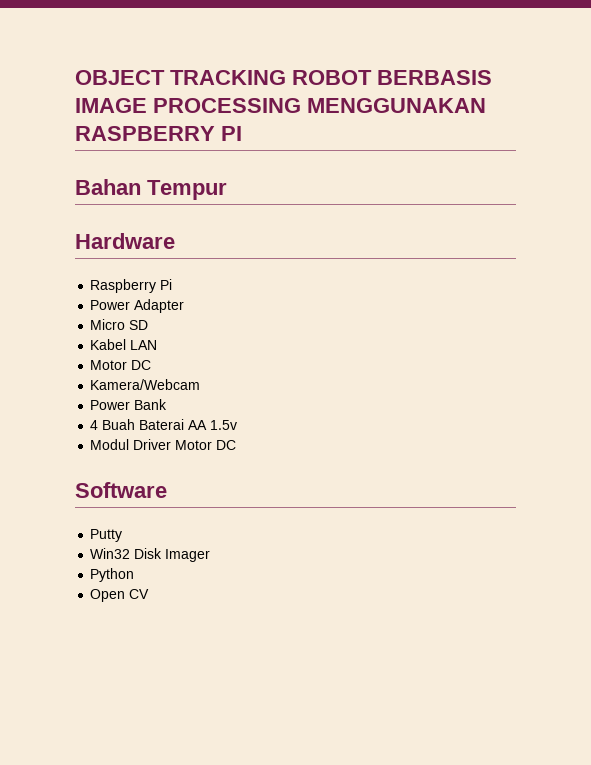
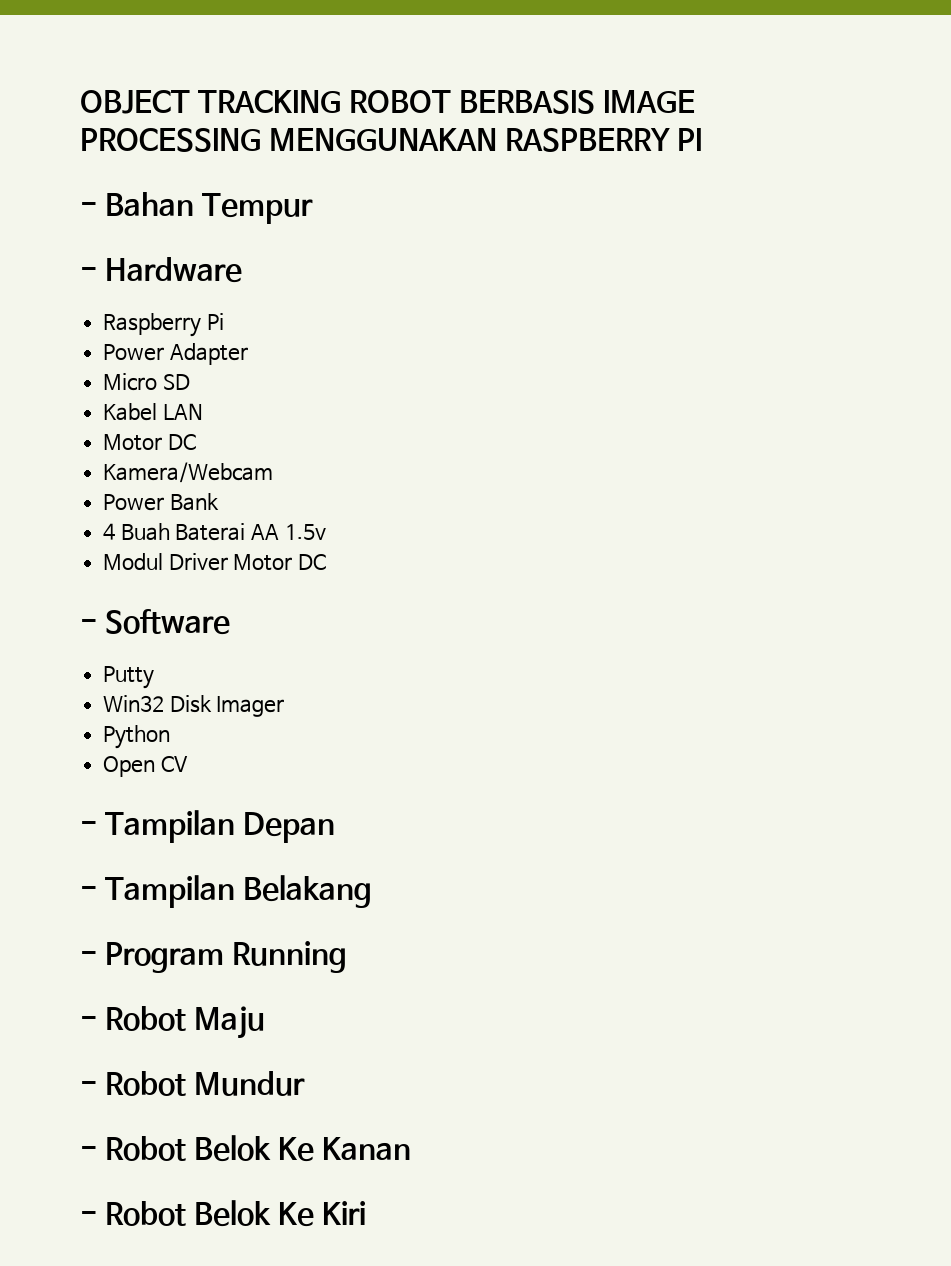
- Bahan Tempur
+ - Bahan Tempur
- Hardware
+ - Hardware
- Software
+ - Software
+ - Tampilan Depan
+ - Tampilan Belakang
+ - Program Running
+ - Robot Maju
+ - Robot Mundur
+ - Robot Belok Ke Kanan
+ - Robot Belok Ke Kiri

